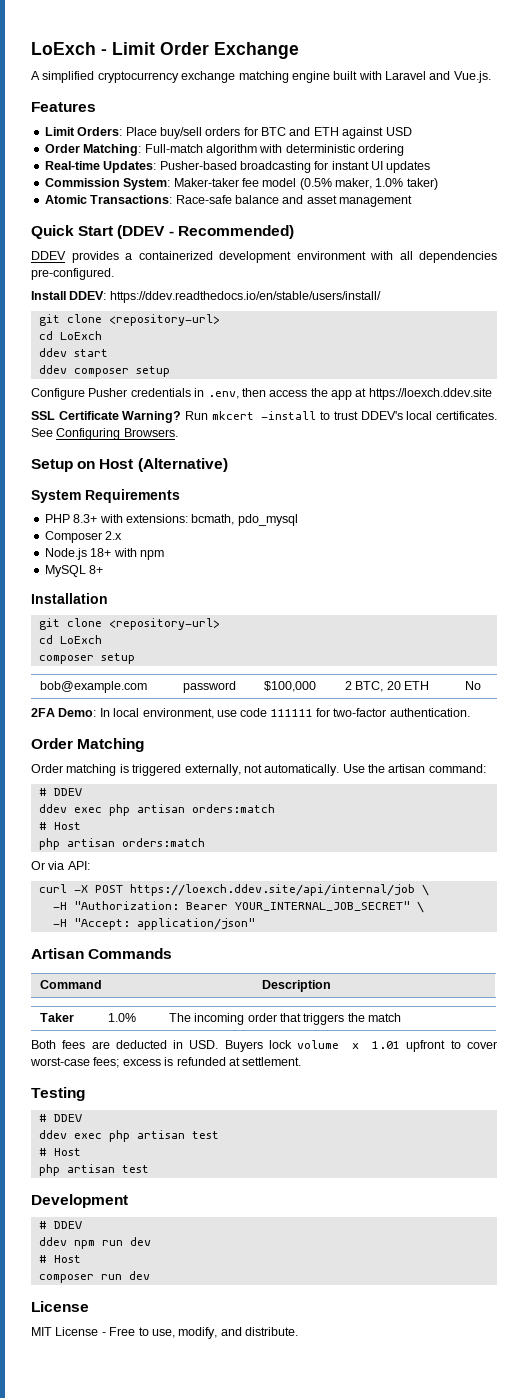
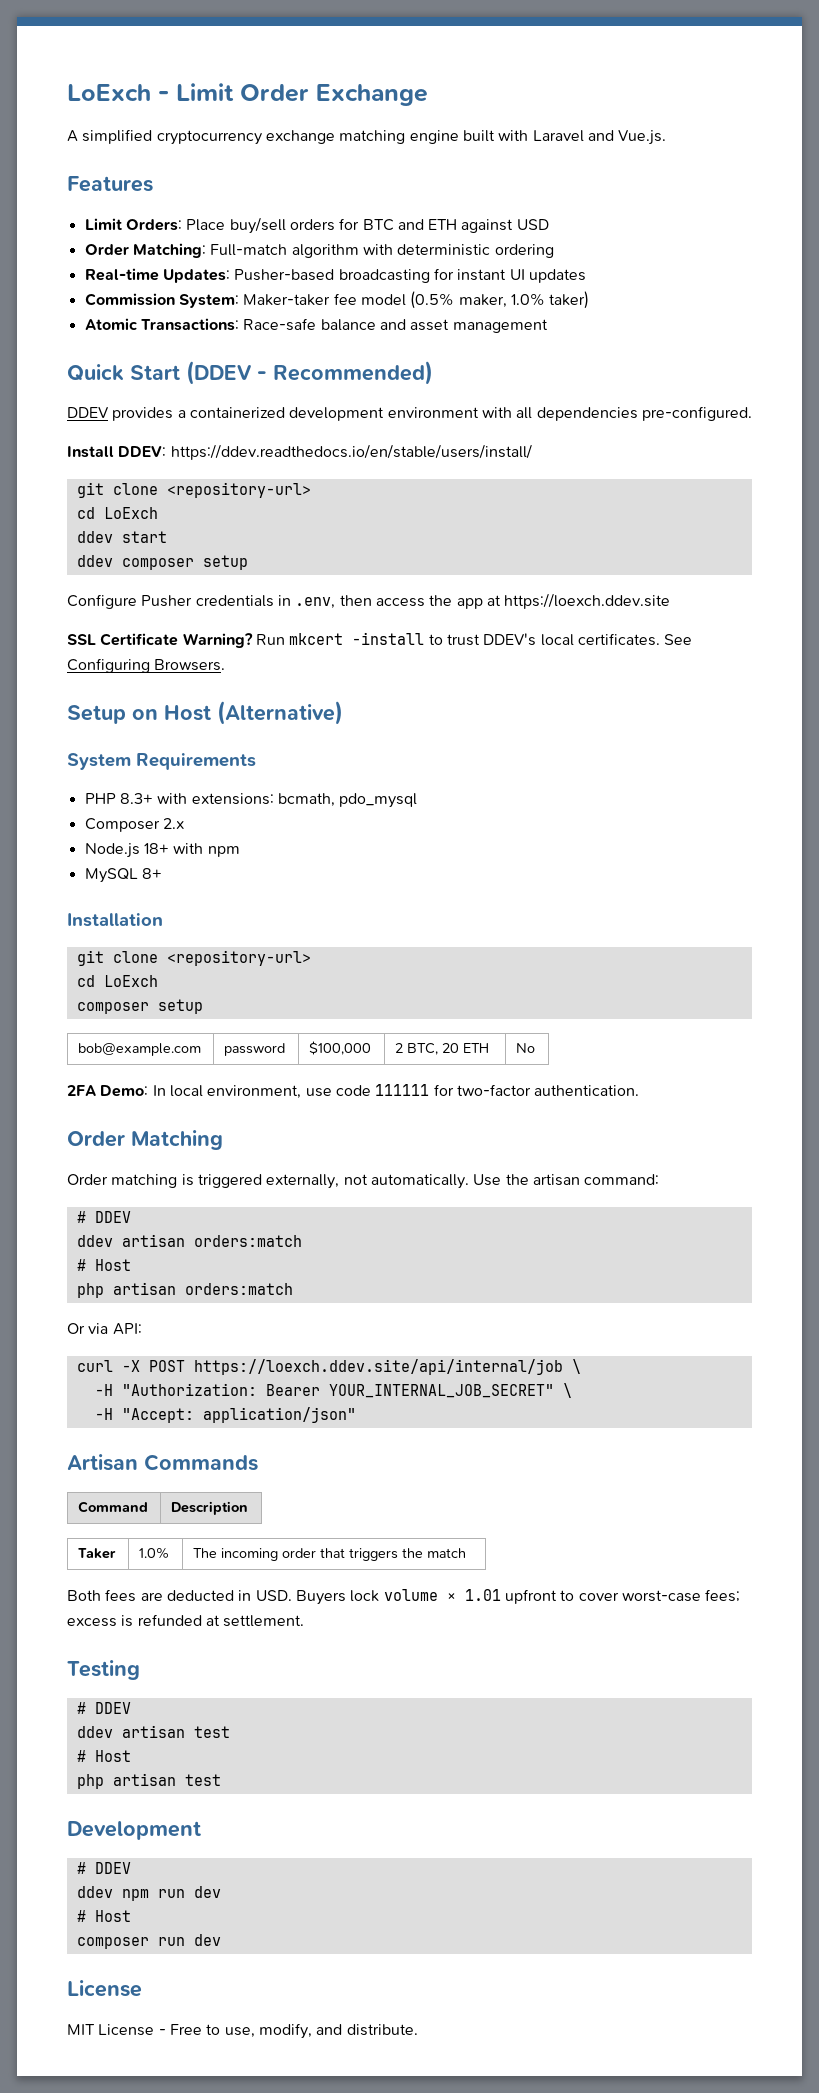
- ddev exec php artisan orders:match
+ ddev artisan orders:match
- ddev exec php artisan test
+ ddev artisan test

